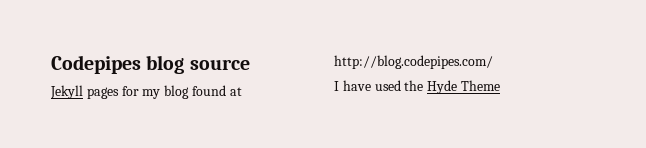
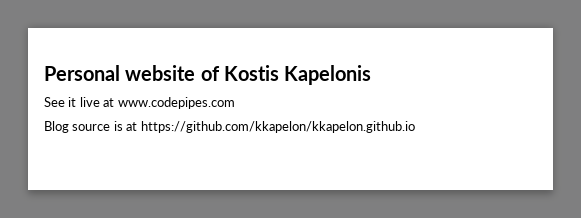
- Codepipes blog source
- Jekyll pages for my blog found at http://blog.codepipes.com/
- I have used the Hyde Theme
+ Personal website of Kostis Kapelonis
+ See it live at www.codepipes.com
+ Blog source is at https://github.com/kkapelon/kkapelon.github.io

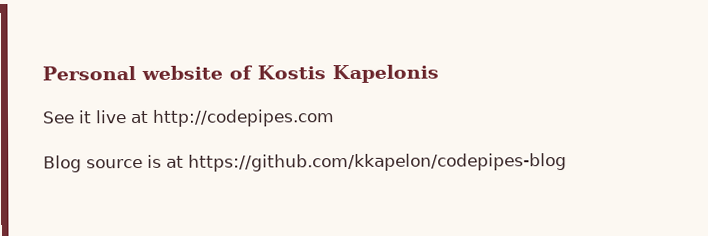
- See it live at www.codepipes.com
+ See it live at http://codepipes.com
- Blog source is at https://github.com/kkapelon/kkapelon.github.io
+ Blog source is at https://github.com/kkapelon/codepipes-blog

